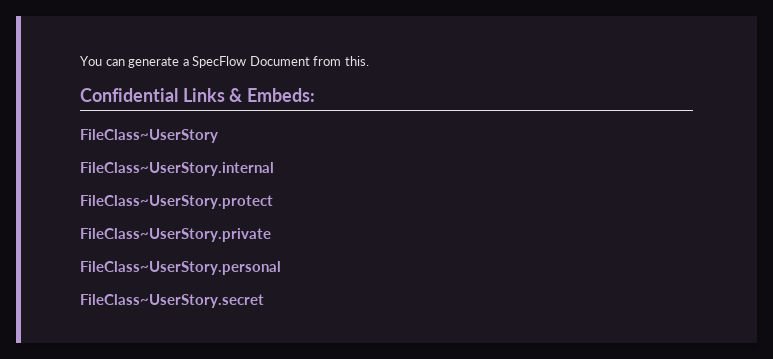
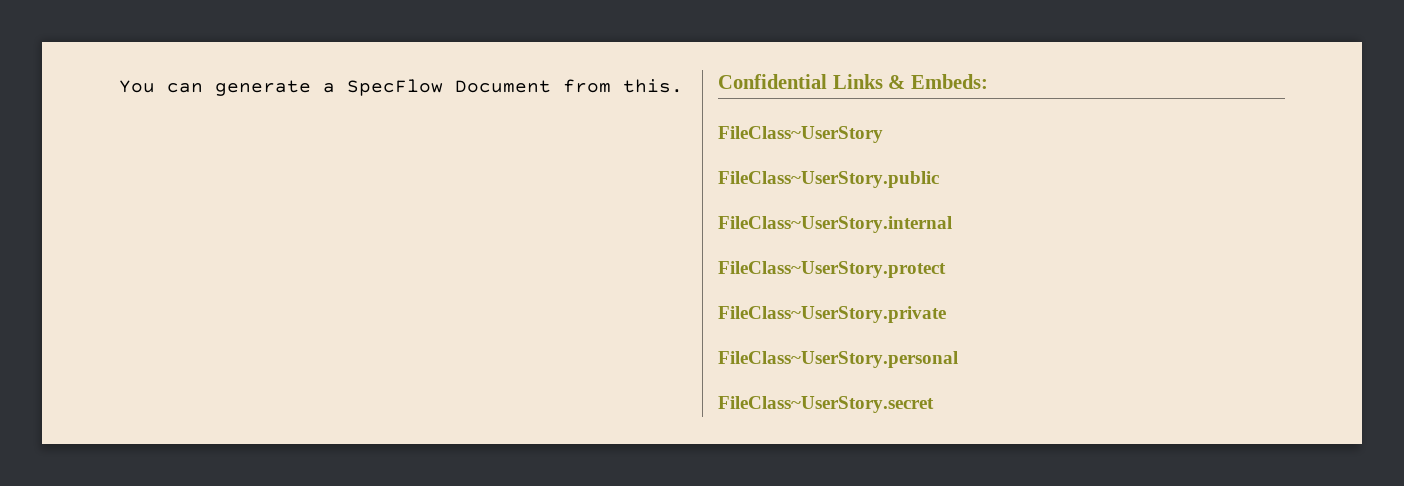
+ FileClass~UserStory.public

